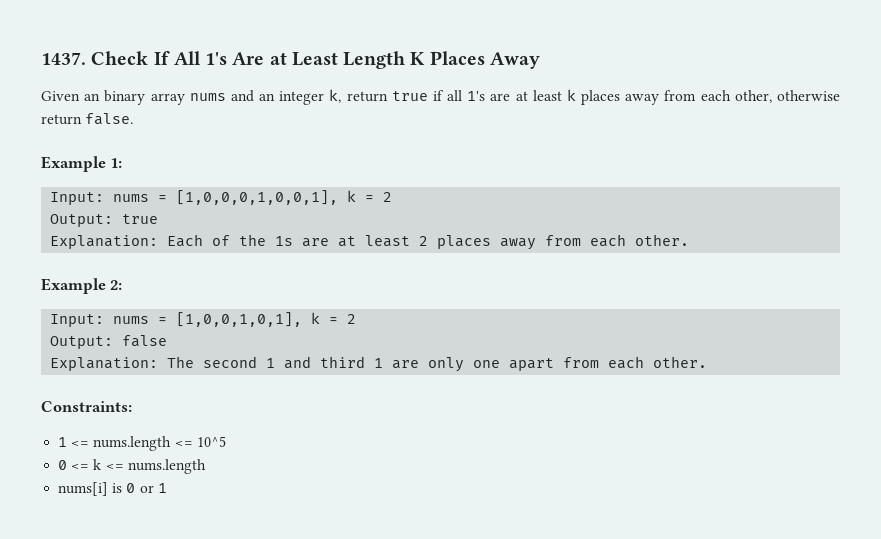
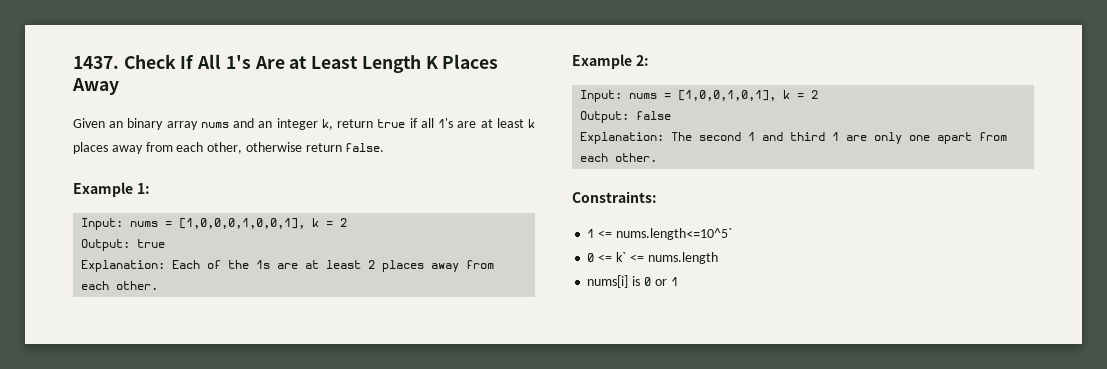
- 1 <= nums.length <= 10^5
+ 1 <= nums.length<=10^5`
- 0 <= k <= nums.length
+ 0 <= k` <= nums.length

